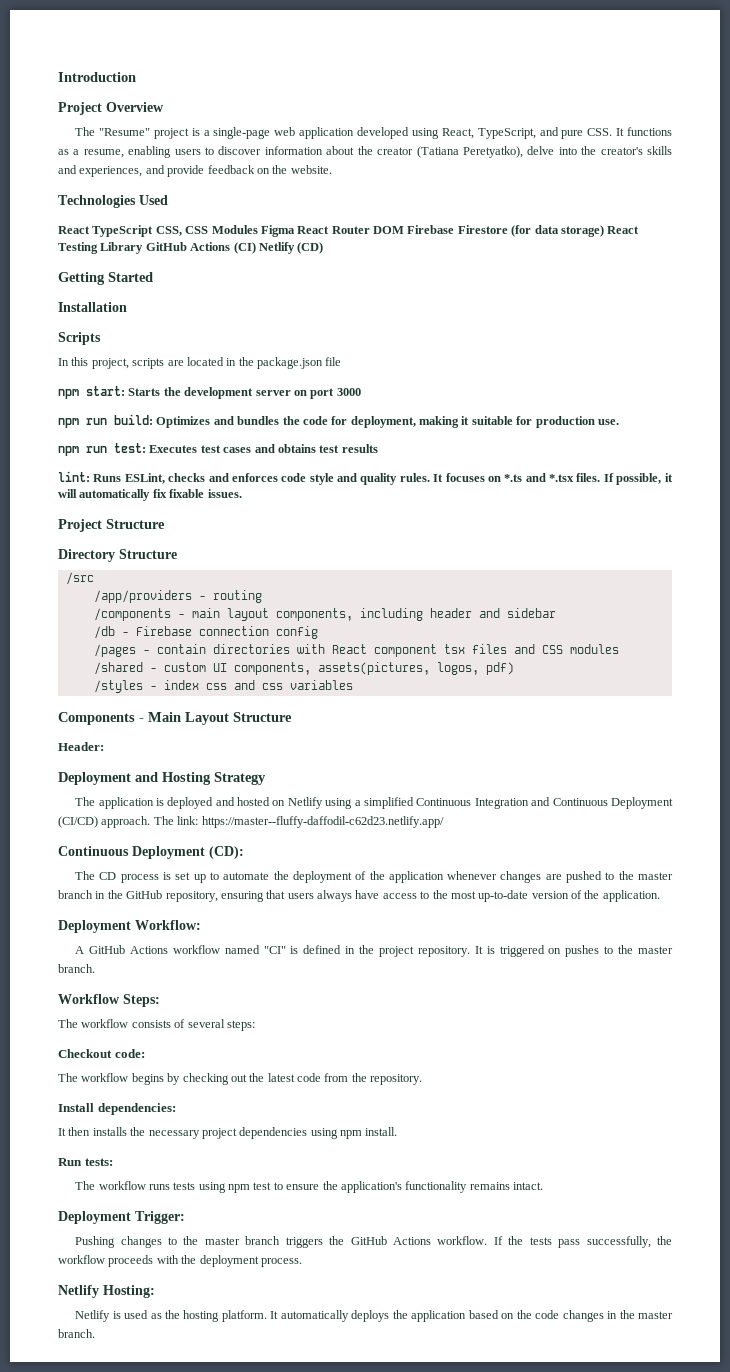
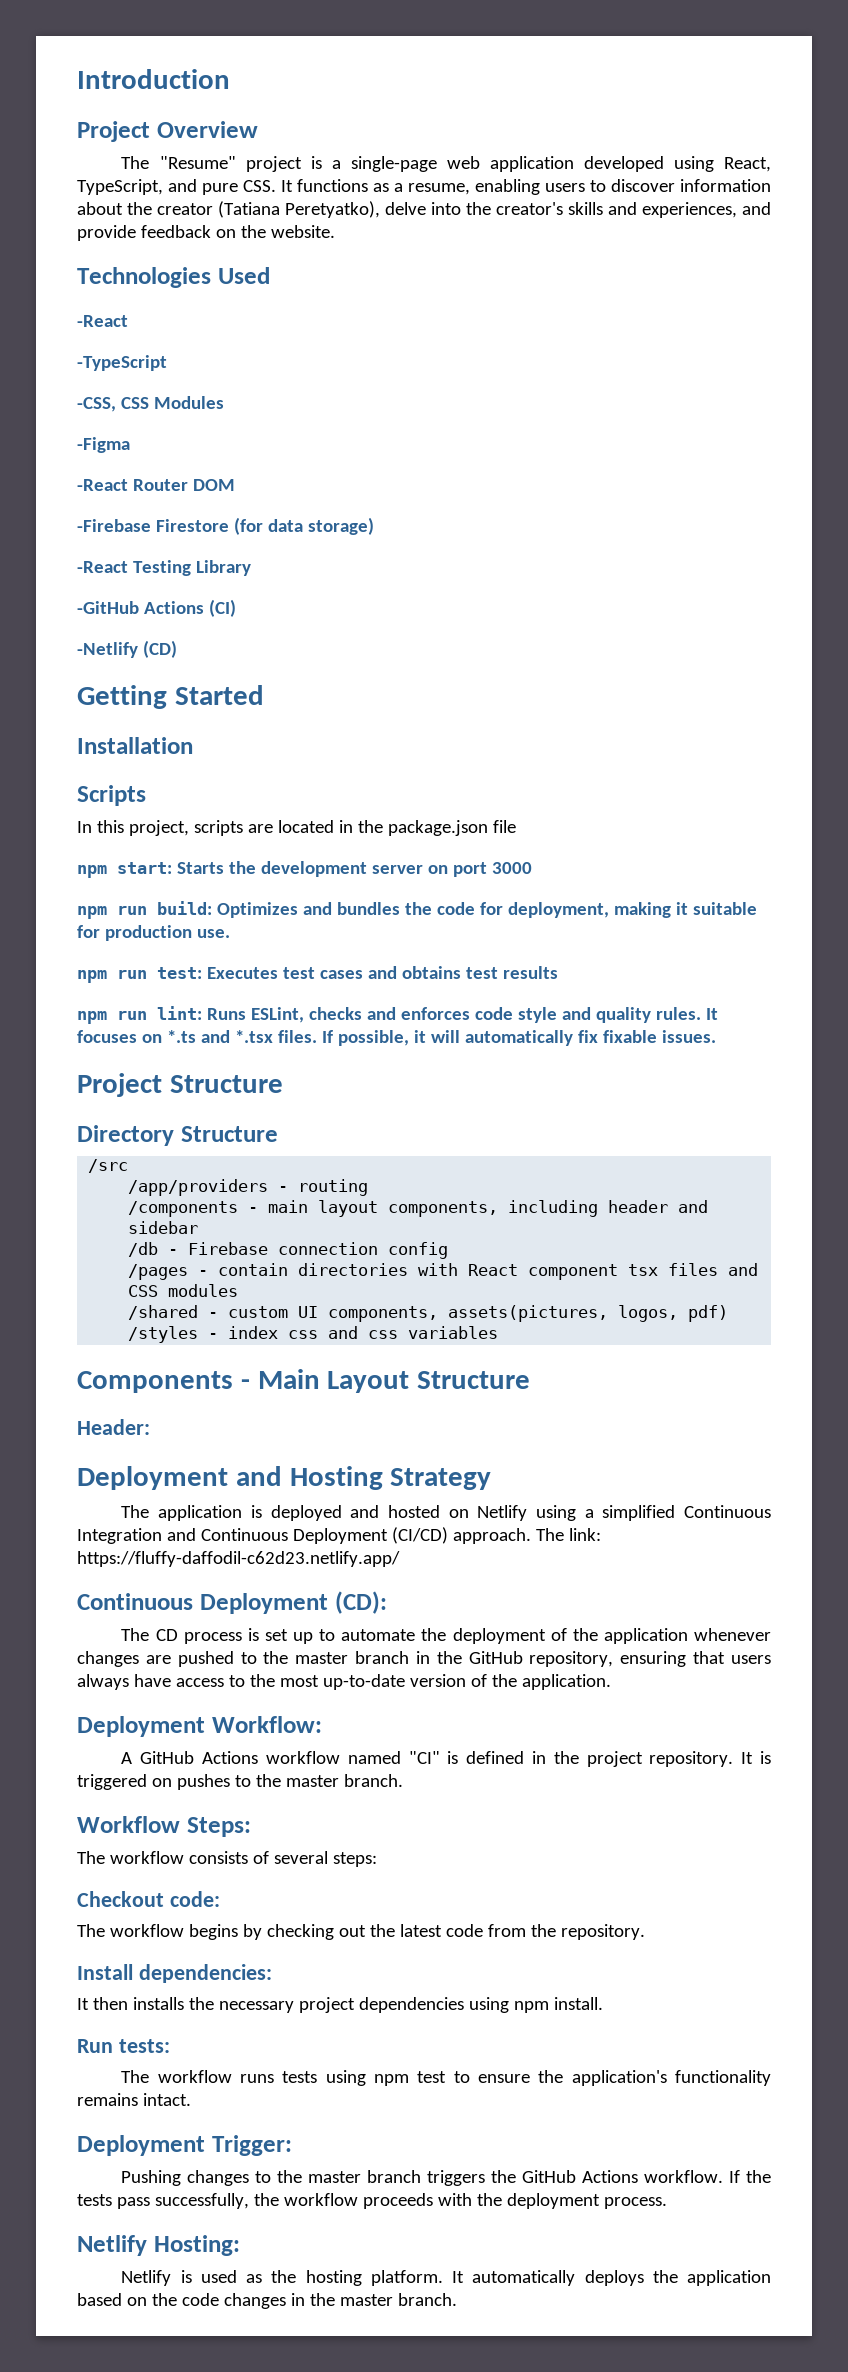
  Technologies Used
- React TypeScript CSS, CSS Modules Figma React Router DOM Firebase Firestore (for data storage) React Testing Library GitHub Actions (CI) Netlify (CD)
+ -React
+ -TypeScript
+ -CSS, CSS Modules
+ -Figma
+ -React Router DOM
+ -Firebase Firestore (for data storage)
+ -React Testing Library
+ -GitHub Actions (CI)
+ -Netlify (CD)
- lint: Runs ESLint, checks and enforces code style and quality rules.
+ npm run lint: Runs ESLint, checks and enforces code style and quality rules.
- The link: https://master--fluffy-daffodil-c62d23.netlify.app/
+ The link: https://fluffy-daffodil-c62d23.netlify.app/

